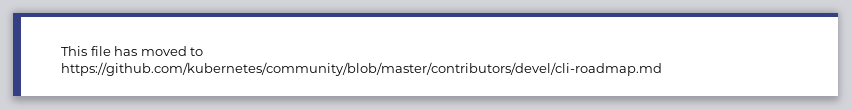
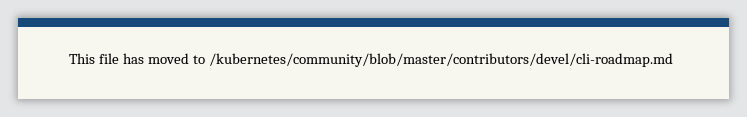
- This file has moved to https://github.com/kubernetes/community/blob/master/contributors/devel/cli-roadmap.md
+ This file has moved to /kubernetes/community/blob/master/contributors/devel/cli-roadmap.md

